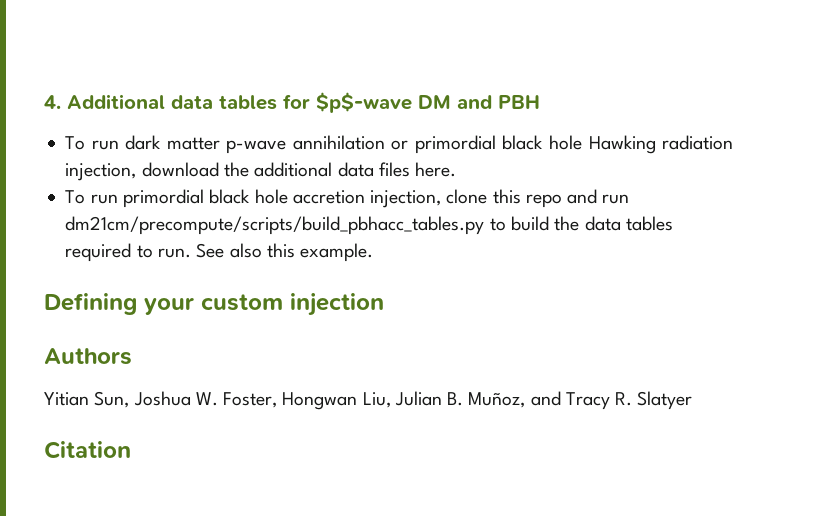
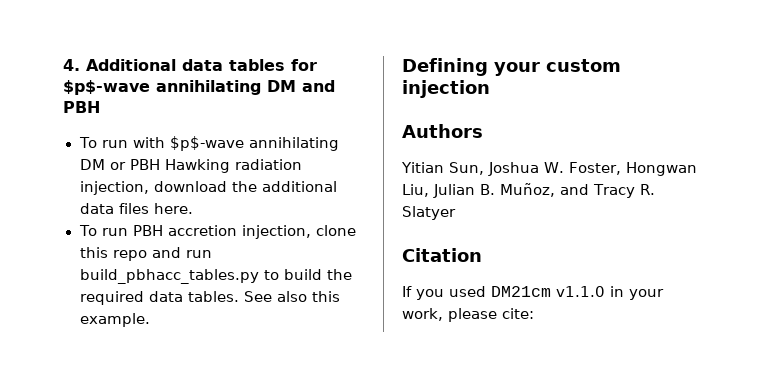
- 4. Additional data tables for $p$-wave DM and PBH
+ 4. Additional data tables for $p$-wave annihilating DM and PBH
- To run dark matter p-wave annihilation or primordial black hole Hawking radiation injection, download the additional data files here.
+ To run with $p$-wave annihilating DM or PBH Hawking radiation injection, download the additional data files here.
- To run primordial black hole accretion injection, clone this repo and run dm21cm/precompute/scripts/build_pbhacc_tables.py to build the data tables required to run.
+ To run PBH accretion injection, clone this repo and run build_pbhacc_tables.py to build the required data tables.
+ If you used DM21cm v1.1.0 in your work, please cite:

